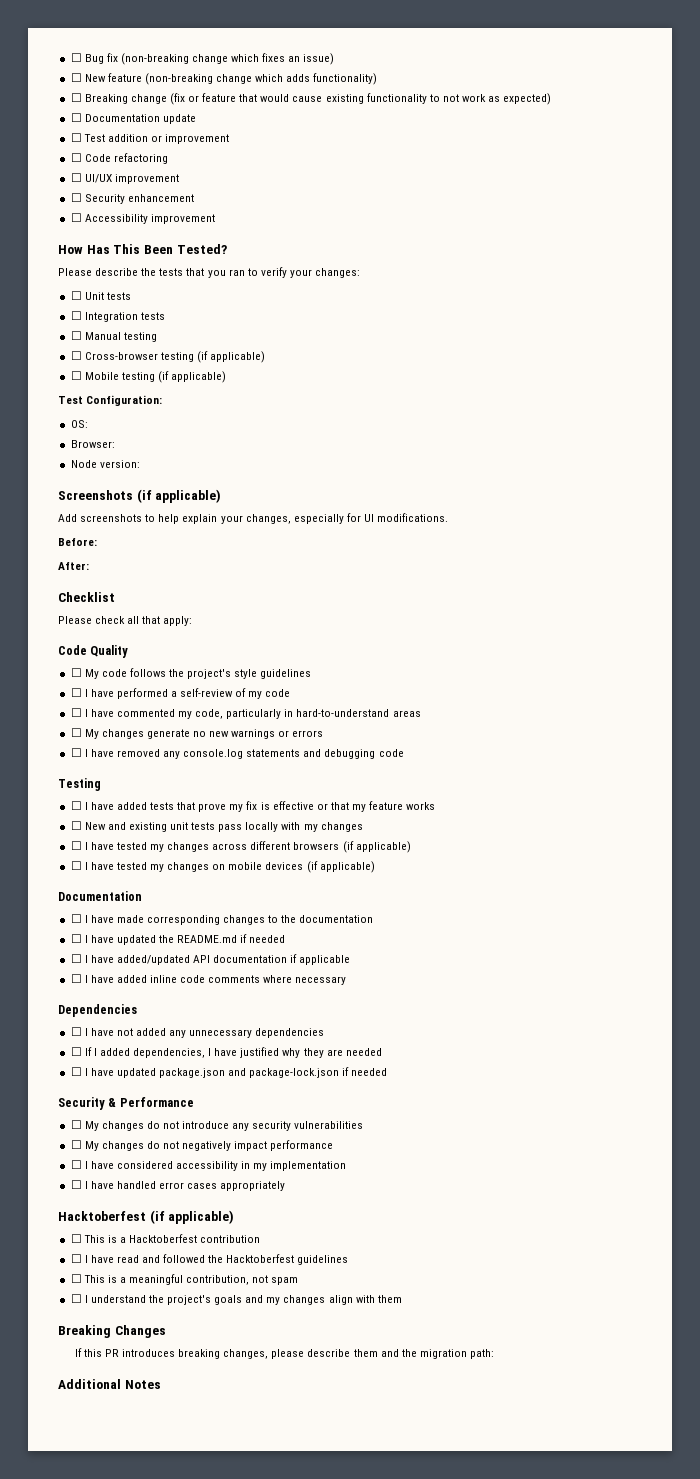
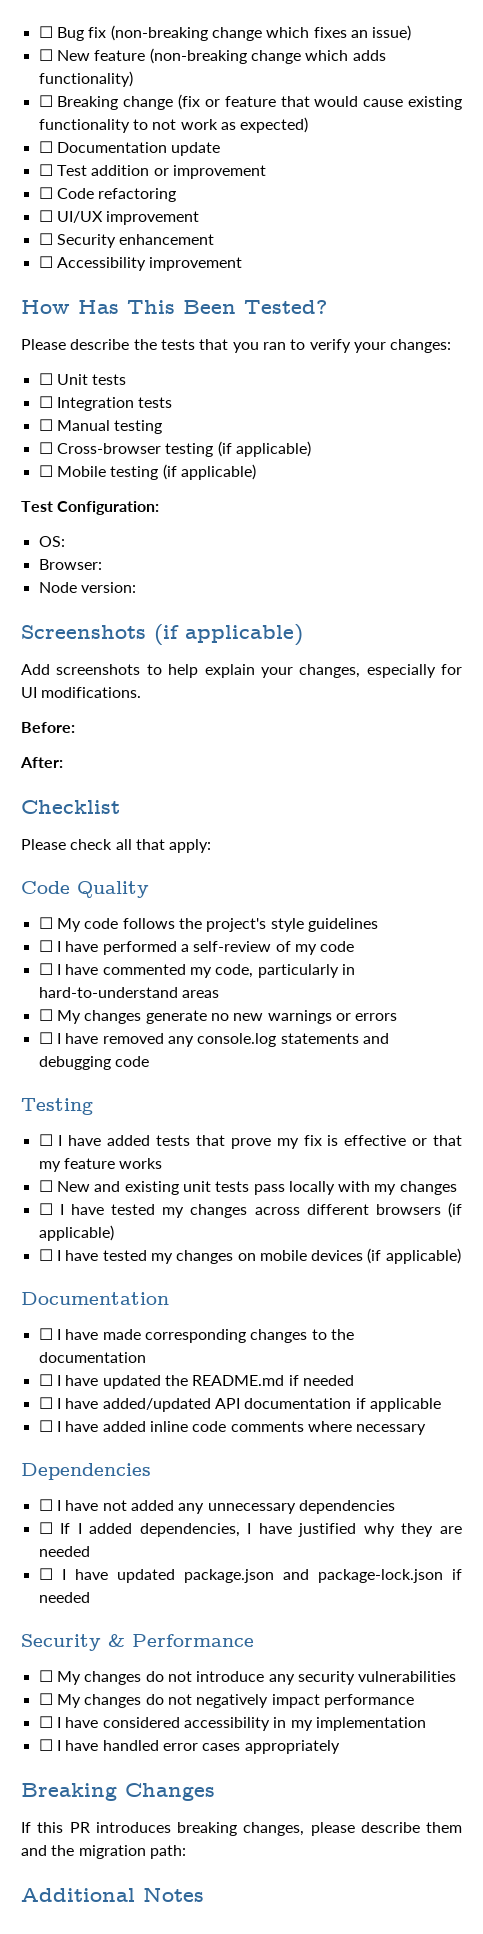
- Hacktoberfest (if applicable)
- ☐ This is a Hacktoberfest contribution
- ☐ I have read and followed the Hacktoberfest guidelines
- ☐ This is a meaningful contribution, not spam
- ☐ I understand the project's goals and my changes align with them

